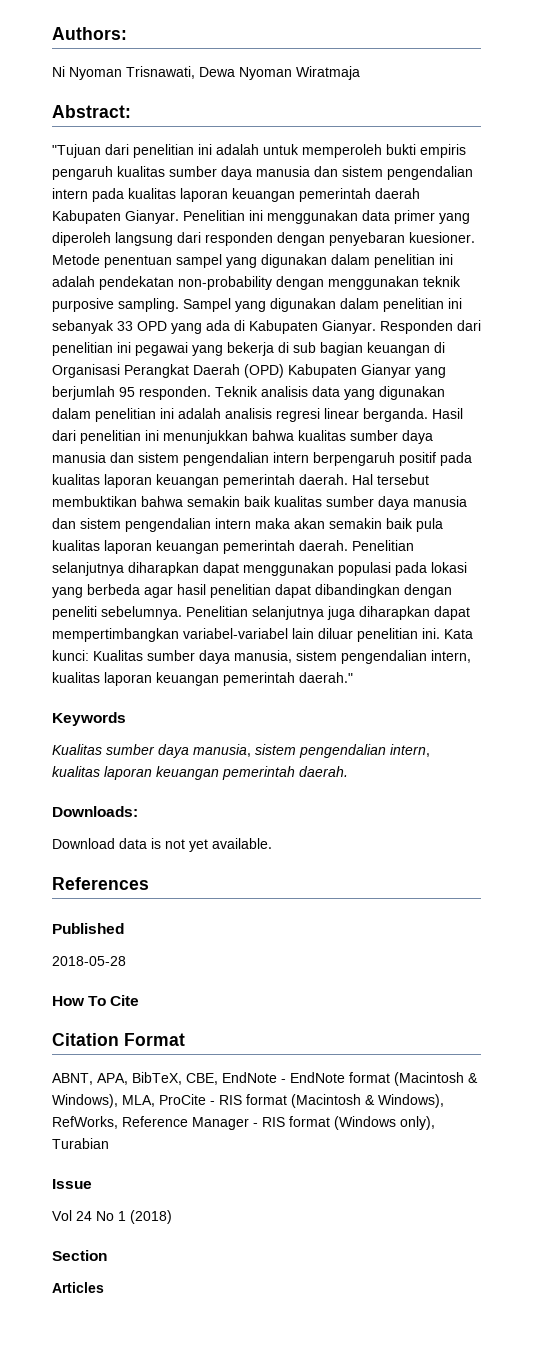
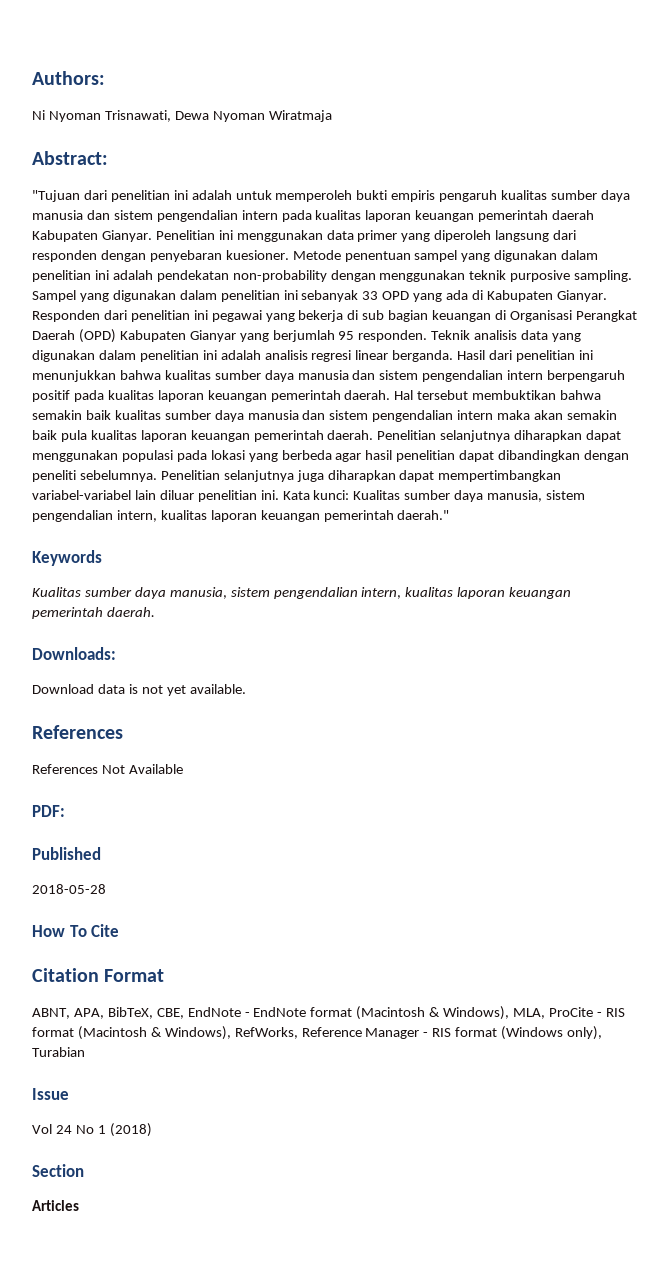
+ References Not Available
+ PDF:

